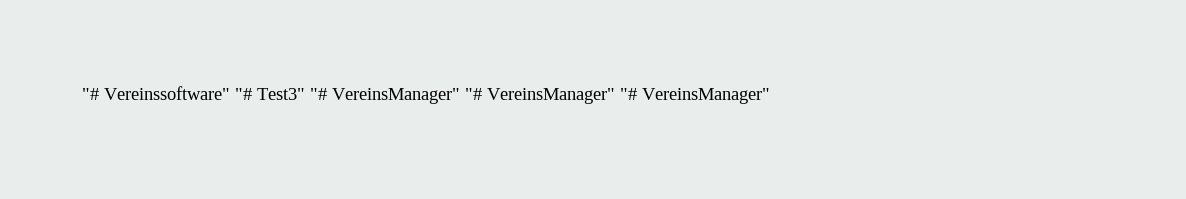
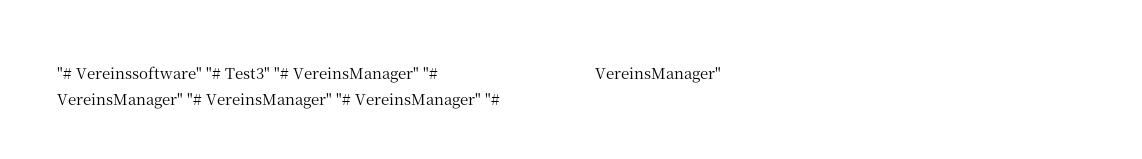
- "# Vereinssoftware" "# Test3" "# VereinsManager" "# VereinsManager" "# VereinsManager"
+ "# Vereinssoftware" "# Test3" "# VereinsManager" "# VereinsManager" "# VereinsManager" "# VereinsManager" "# VereinsManager"

